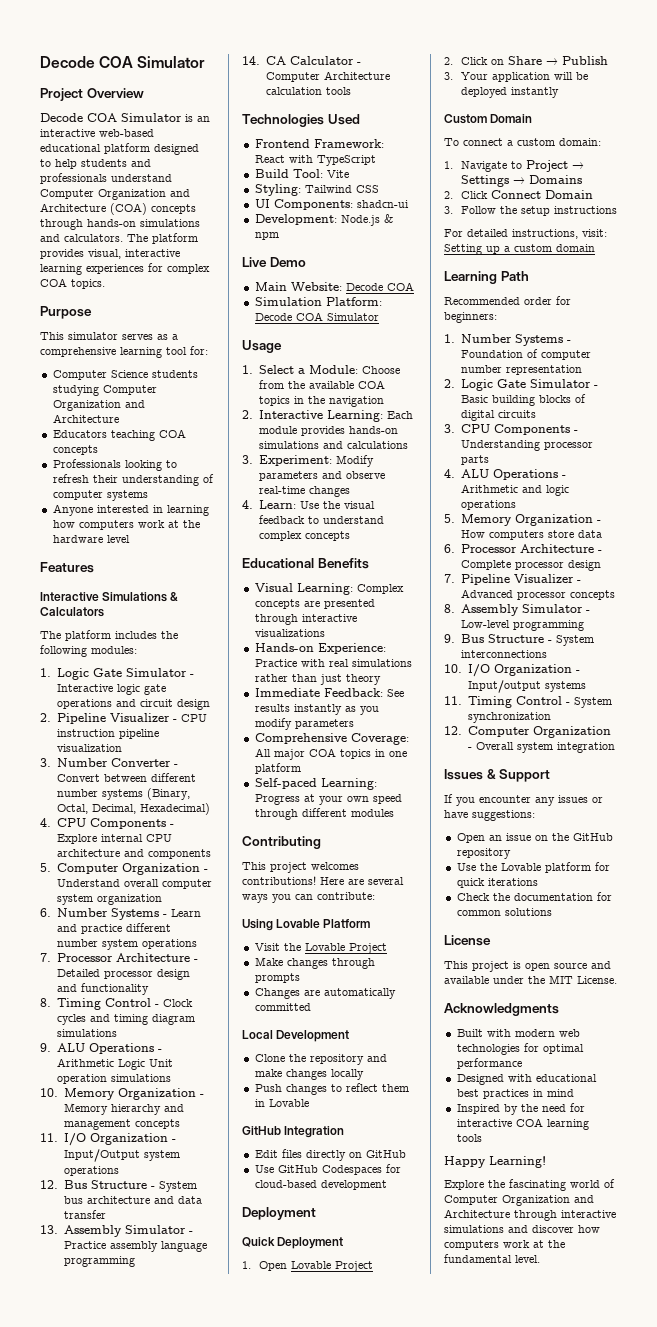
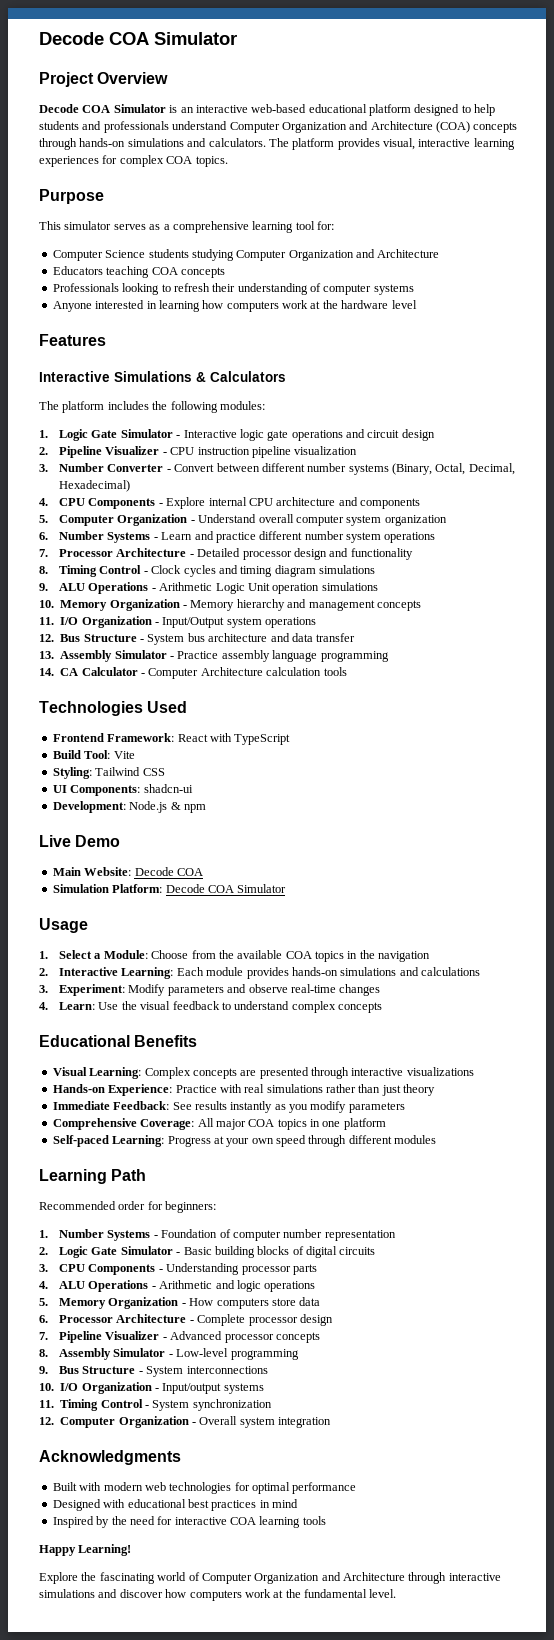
- Contributing
- This project welcomes contributions! Here are several ways you can contribute:
- Using Lovable Platform
- Visit the Lovable Project
- Make changes through prompts
- Changes are automatically committed
- Local Development
- Clone the repository and make changes locally
- Push changes to reflect them in Lovable
- GitHub Integration
- Edit files directly on GitHub
- Use GitHub Codespaces for cloud-based development
- Deployment
- Quick Deployment
- 1. Open Lovable Project
- 2. Click on Share → Publish
- 3. Your application will be deployed instantly
- Custom Domain
- To connect a custom domain:
- 1. Navigate to Project → Settings → Domains
- 2. Click Connect Domain
- 3. Follow the setup instructions
- For detailed instructions, visit: Setting up a custom domain
- Issues & Support
- If you encounter any issues or have suggestions:
- Open an issue on the GitHub repository
- Use the Lovable platform for quick iterations
- Check the documentation for common solutions
- License
- This project is open source and available under the MIT License.

